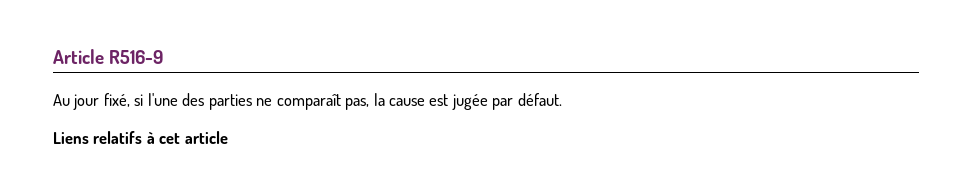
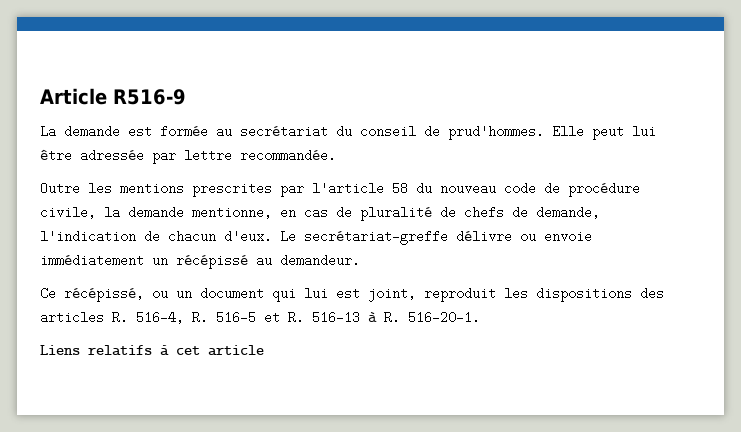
- Au jour fixé, si l'une des parties ne comparaît pas, la cause est jugée par défaut.
+ La demande est formée au secrétariat du conseil de prud'hommes. Elle peut lui être adressée par lettre recommandée.
+ Outre les mentions prescrites par l'article 58 du nouveau code de procédure civile, la demande mentionne, en cas de pluralité de chefs de demande, l'indication de chacun d'eux. Le secrétariat-greffe délivre ou envoie immédiatement un récépissé au demandeur.
+ Ce récépissé, ou un document qui lui est joint, reproduit les dispositions des articles R. 516-4, R. 516-5 et R. 516-13 à R. 516-20-1.

